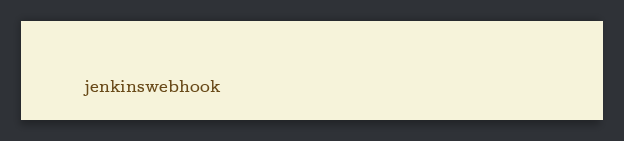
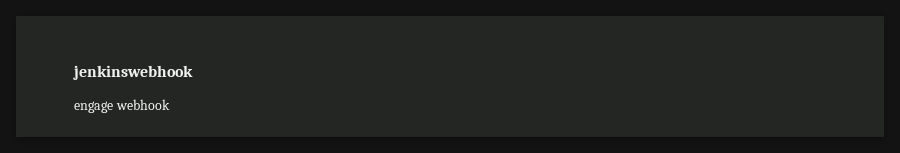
+ engage webhook

